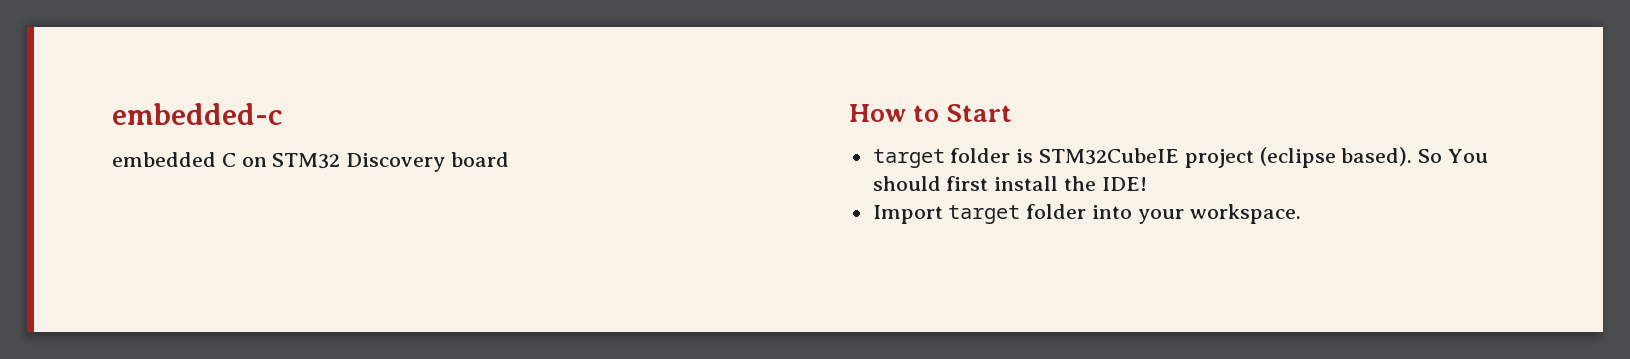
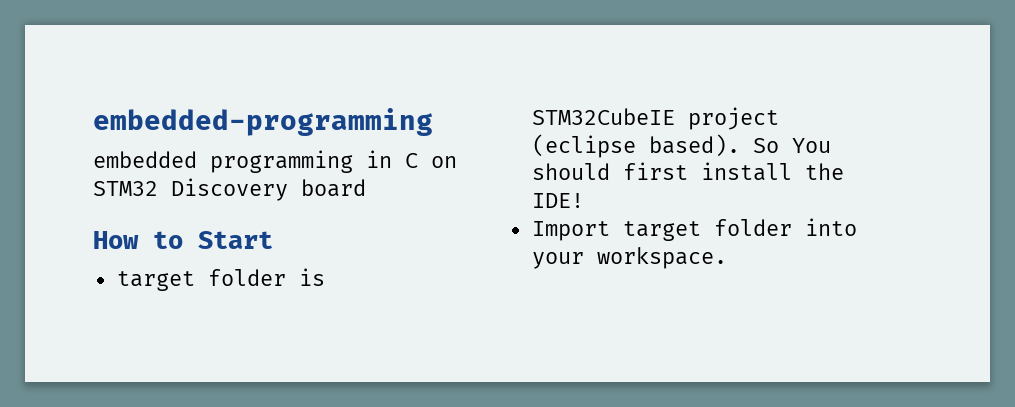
- embedded-c
+ embedded-programming
- embedded C on STM32 Discovery board
+ embedded programming in C on STM32 Discovery board

